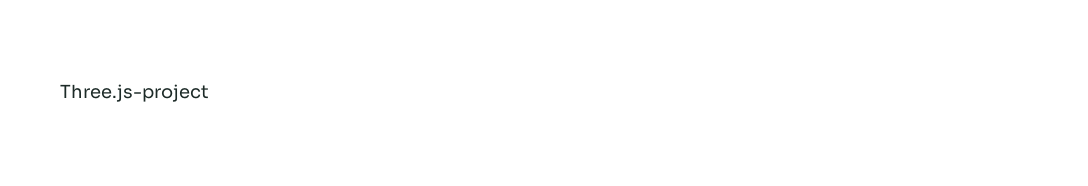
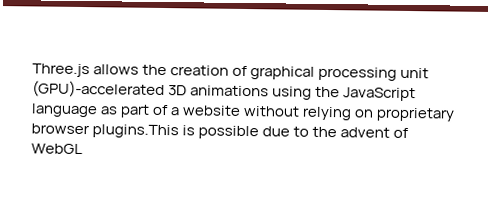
- Three.js-project
+ Three.js allows the creation of graphical processing unit (GPU)-accelerated 3D animations using the JavaScript language as part of a website without relying on proprietary browser plugins.This is possible due to the advent of WebGL

